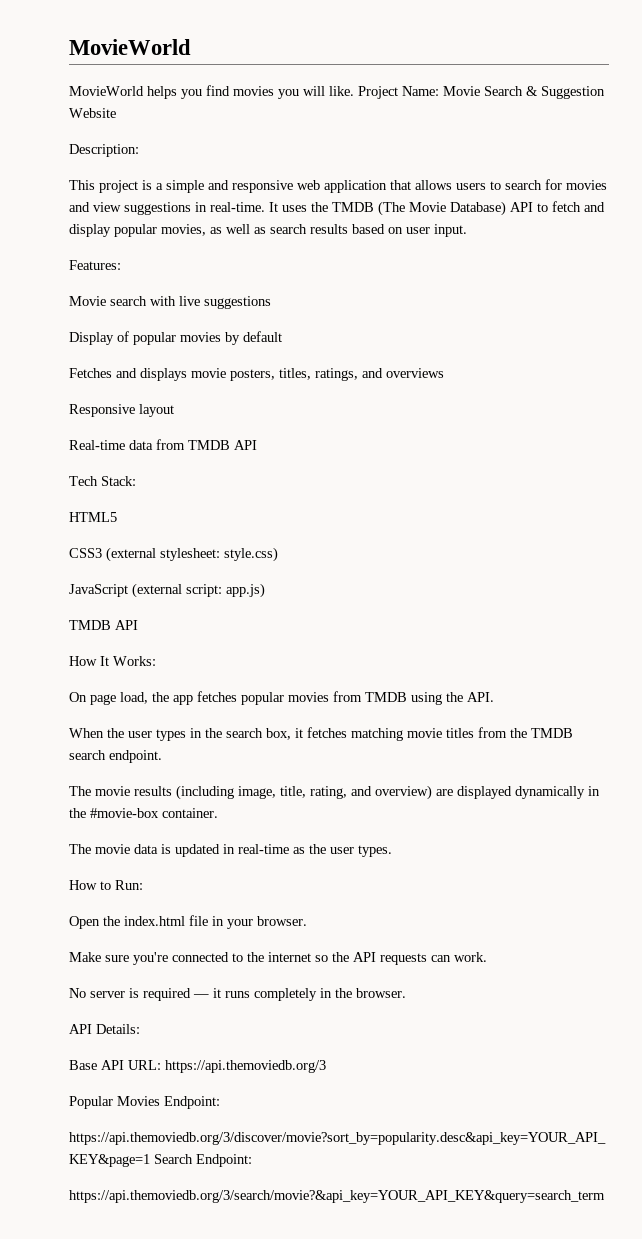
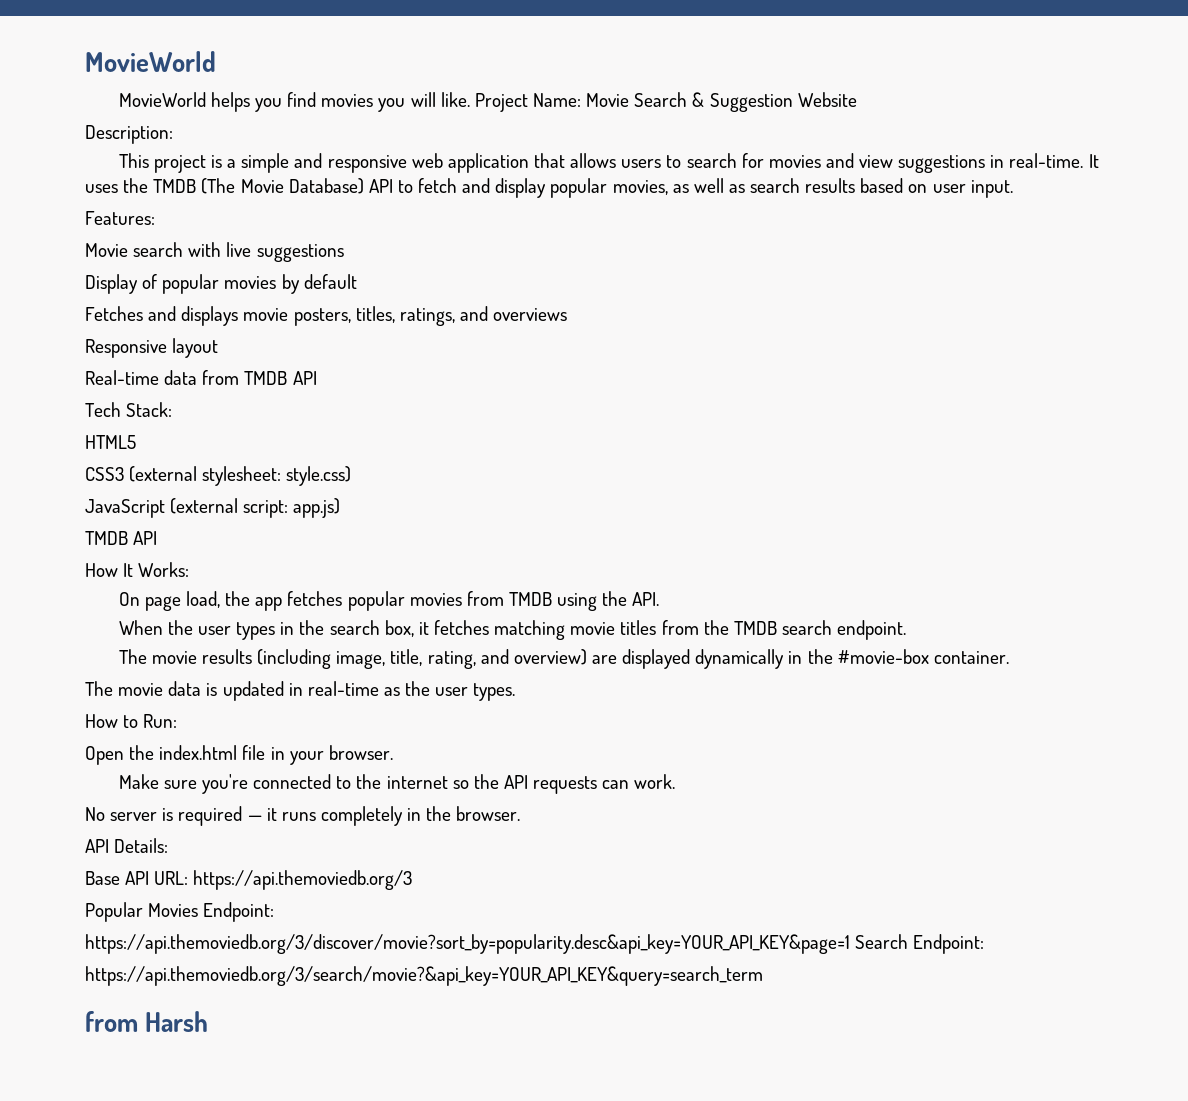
+ from Harsh

